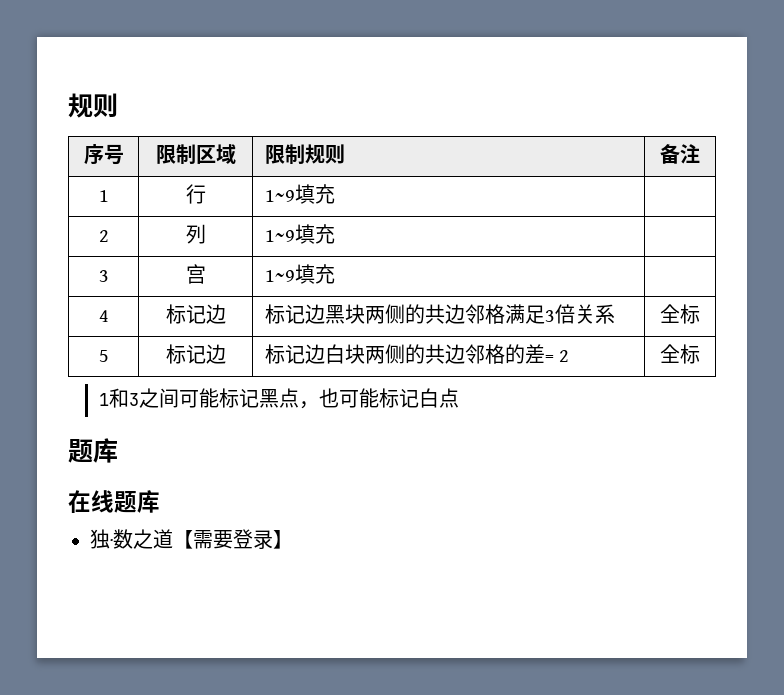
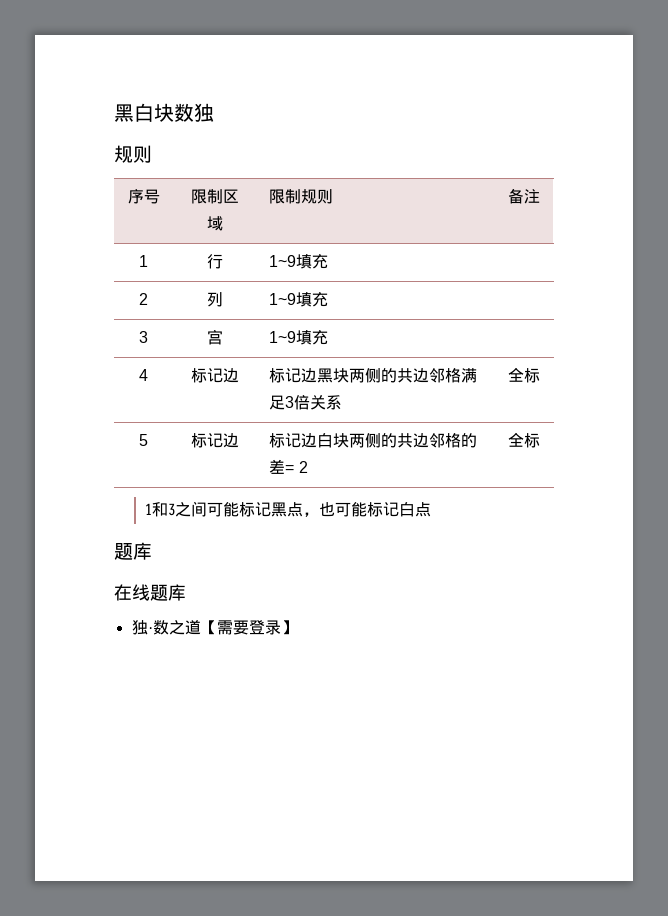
+ 黑白块数独

